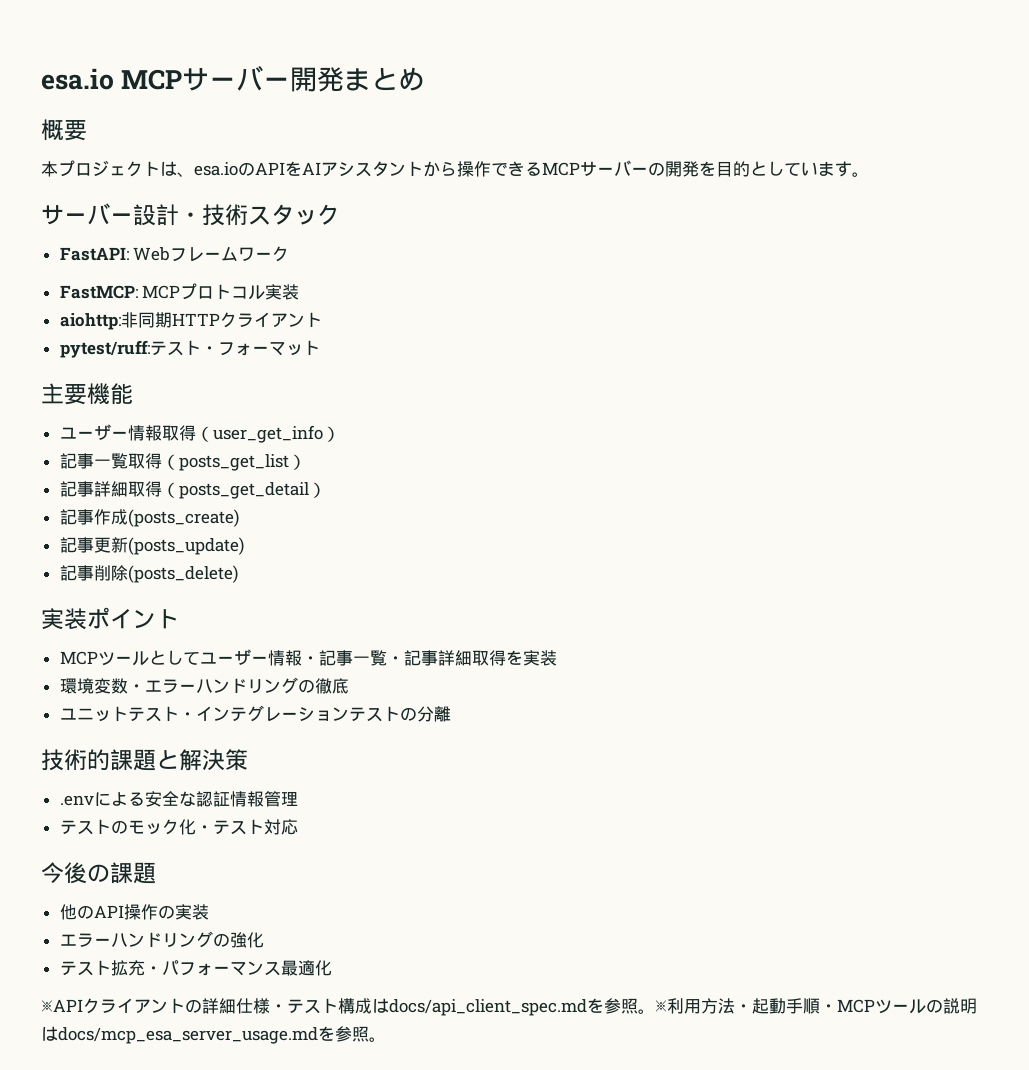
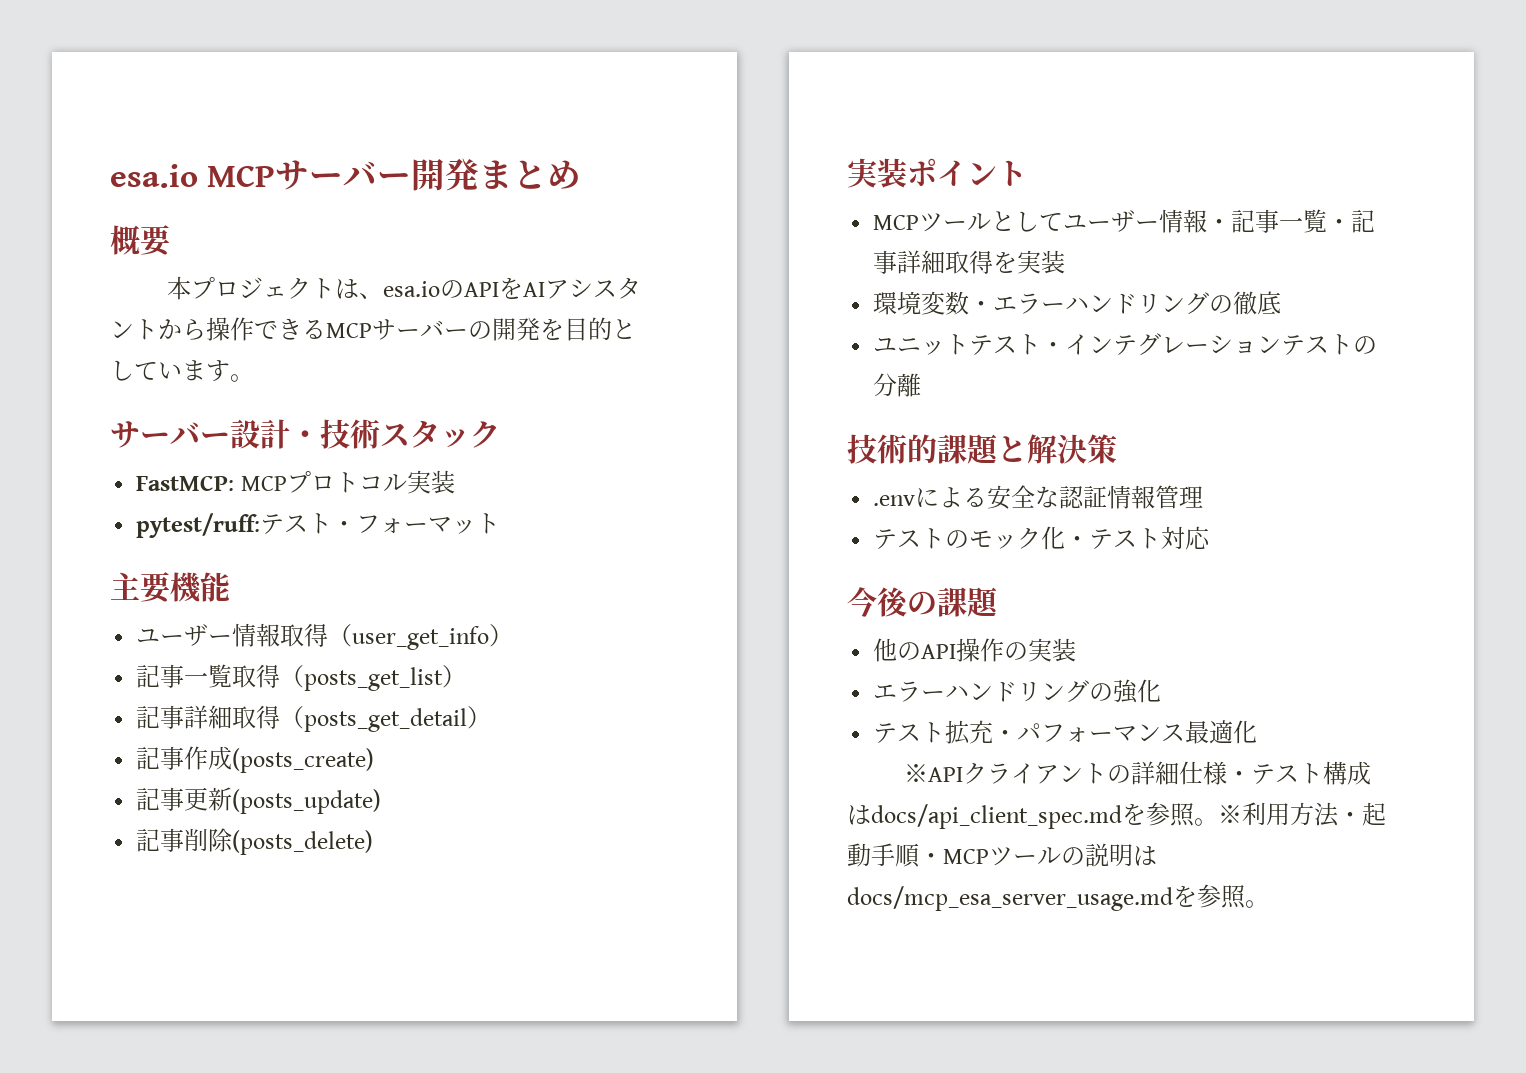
- FastAPI: Webフレームワーク
- aiohttp:非同期HTTPクライアント

